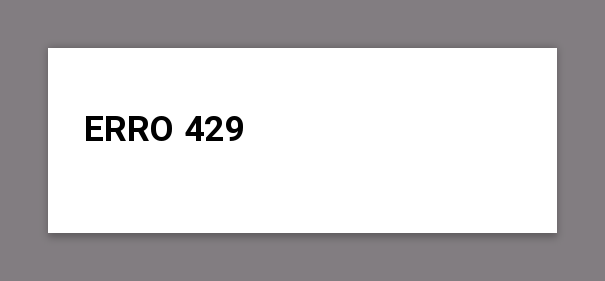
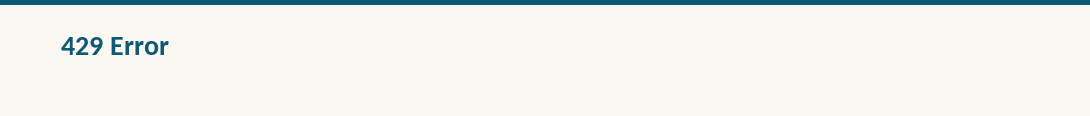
- ERRO 429
+ 429 Error

